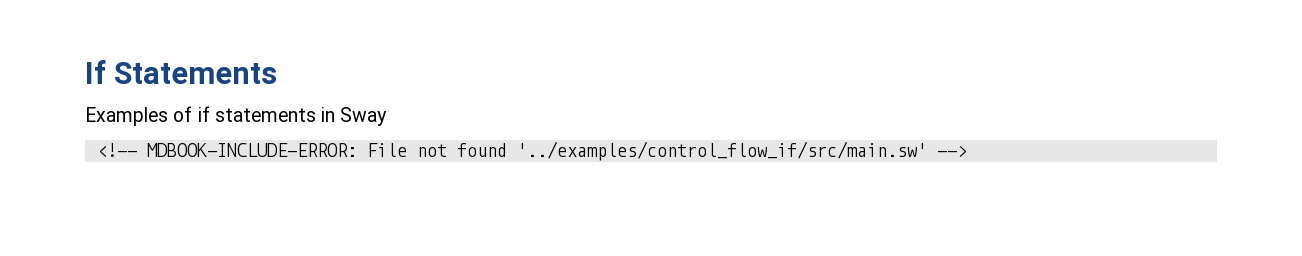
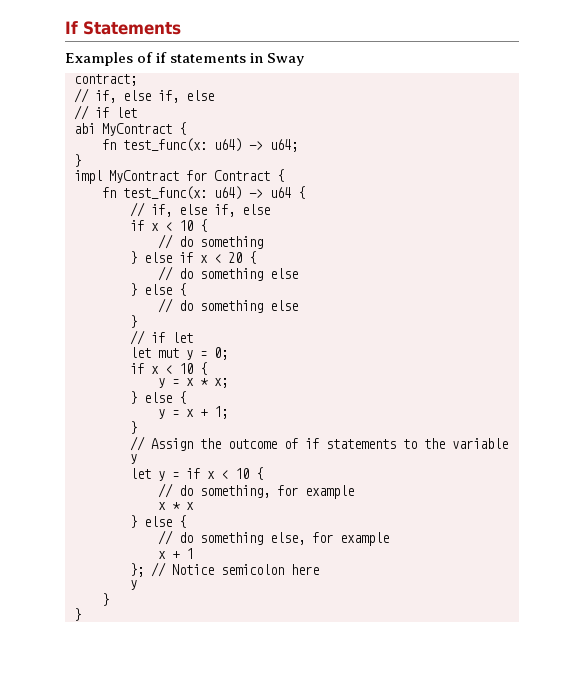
- <!-- MDBOOK-INCLUDE-ERROR: File not found '../examples/control_flow_if/src/main.sw' -->
+ contract;
+ // if, else if, else
+ // if let
+ abi MyContract {
+ fn test_func(x: u64) -> u64;
+ }
+ impl MyContract for Contract {
+ fn test_func(x: u64) -> u64 {
+ // if, else if, else
+ if x < 10 {
+ // do something
+ } else if x < 20 {
+ // do something else
+ } else {
+ // do something else
+ }
+ // if let
+ let mut y = 0;
+ if x < 10 {
+ y = x * x;
+ } else {
+ y = x + 1;
+ }
+ // Assign the outcome of if statements to the variable y
+ let y = if x < 10 {
+ // do something, for example
+ x * x
+ } else {
+ // do something else, for example
+ x + 1
+ }; // Notice semicolon here
+ y
+ }
+ }

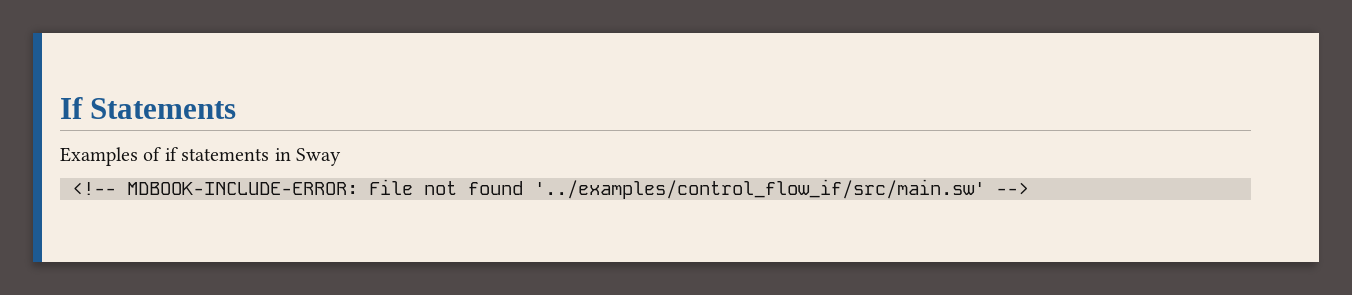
- contract;
- // if, else if, else
- // if let
- abi MyContract {
- fn test_func(x: u64) -> u64;
- }
- impl MyContract for Contract {
- fn test_func(x: u64) -> u64 {
- // if, else if, else
- if x < 10 {
- // do something
- } else if x < 20 {
- // do something else
- } else {
- // do something else
- }
- // if let
- let mut y = 0;
- if x < 10 {
- y = x * x;
- } else {
- y = x + 1;
- }
- // Assign the outcome of if statements to the variable y
- let y = if x < 10 {
- // do something, for example
- x * x
- } else {
- // do something else, for example
- x + 1
- }; // Notice semicolon here
- y
- }
- }
+ <!-- MDBOOK-INCLUDE-ERROR: File not found '../examples/control_flow_if/src/main.sw' -->

